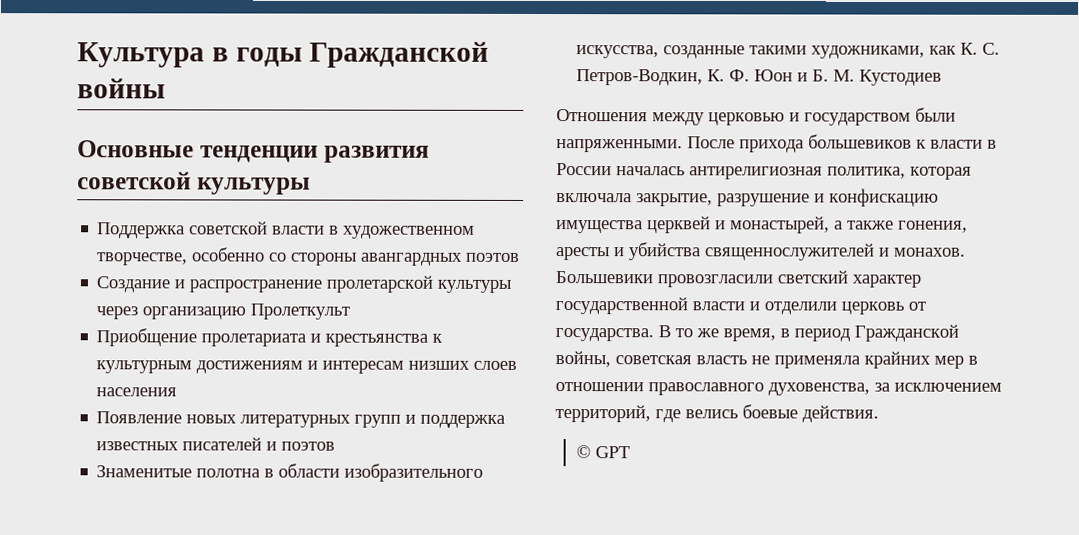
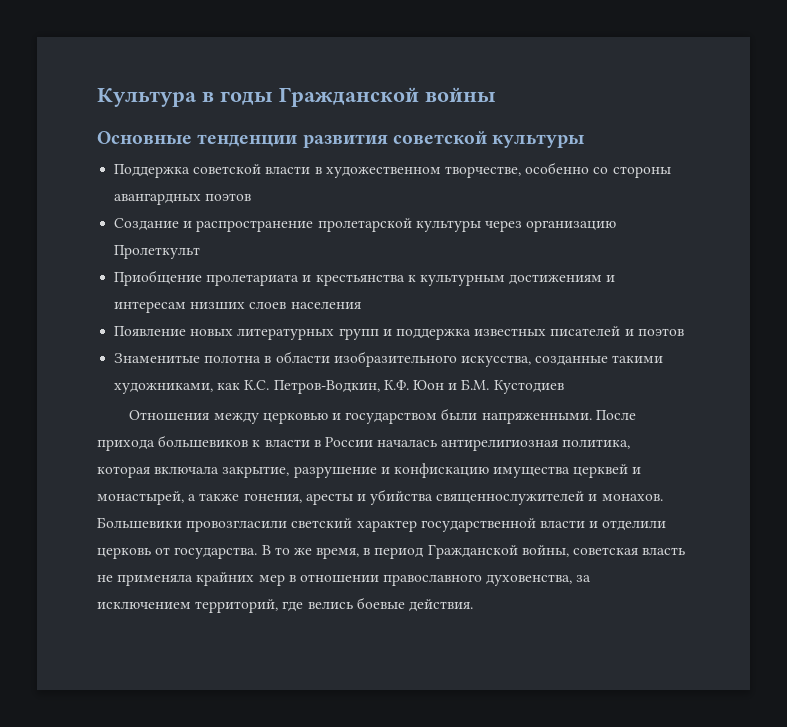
- Знаменитые полотна в области изобразительного искусства, созданные такими художниками, как К. С. Петров-Водкин, К. Ф. Юон и Б. М. Кустодиев
+ Знаменитые полотна в области изобразительного искусства, созданные такими художниками, как К.С. Петров-Водкин, К.Ф. Юон и Б.М. Кустодиев
- © GPT

